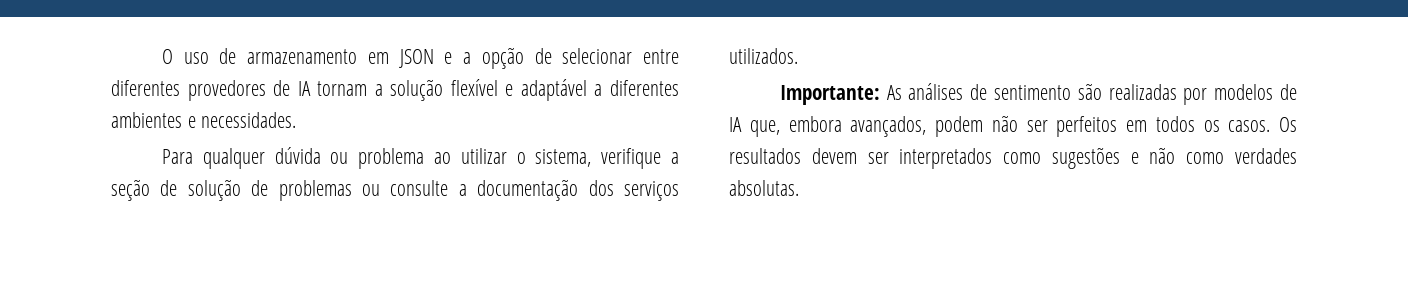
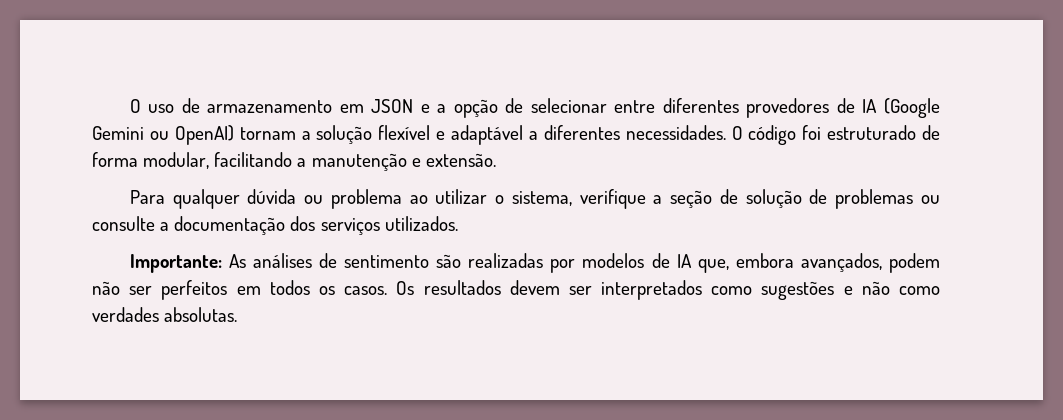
- O uso de armazenamento em JSON e a opção de selecionar entre diferentes provedores de IA tornam a solução flexível e adaptável a diferentes ambientes e necessidades.
+ O uso de armazenamento em JSON e a opção de selecionar entre diferentes provedores de IA (Google Gemini ou OpenAI) tornam a solução flexível e adaptável a diferentes necessidades. O código foi estruturado de forma modular, facilitando a manutenção e extensão.

